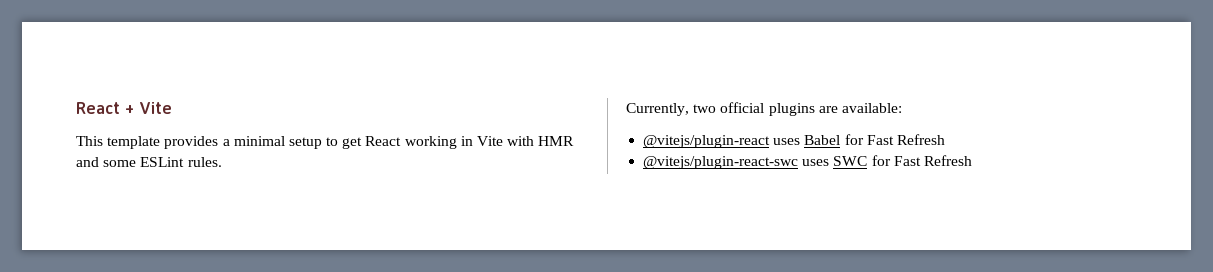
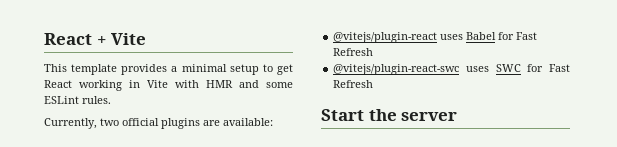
+ Start the server

